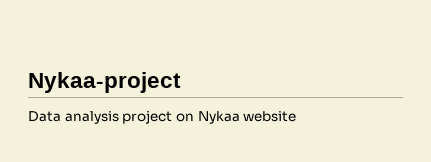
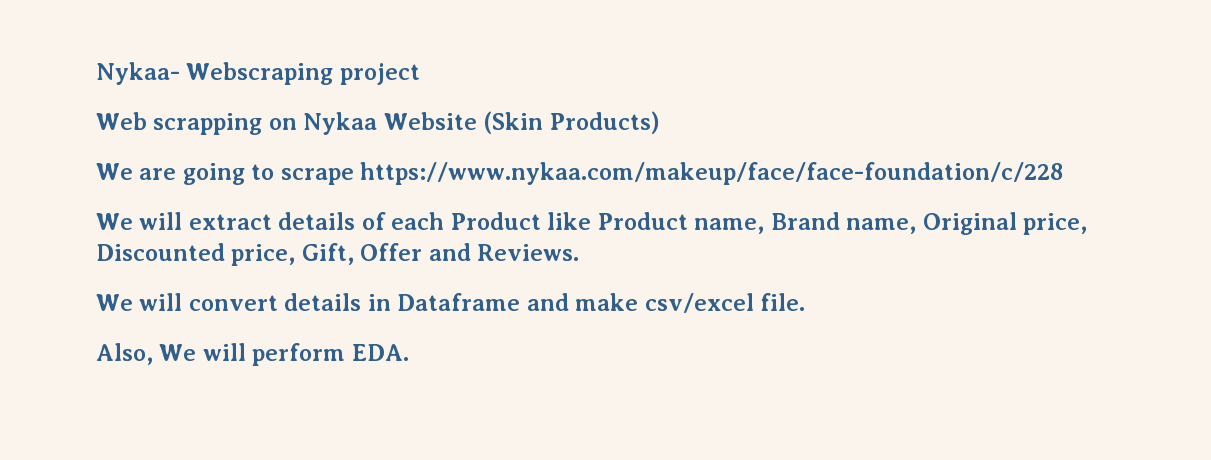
- Nykaa-project
- Data analysis project on Nykaa website
+ Nykaa- Webscraping project
+ Web scrapping on Nykaa Website (Skin Products)
+ We are going to scrape https://www.nykaa.com/makeup/face/face-foundation/c/228
+ We will extract details of each Product like Product name, Brand name, Original price, Discounted price, Gift, Offer and Reviews.
+ We will convert details in Dataframe and make csv/excel file.
+ Also, We will perform EDA.

